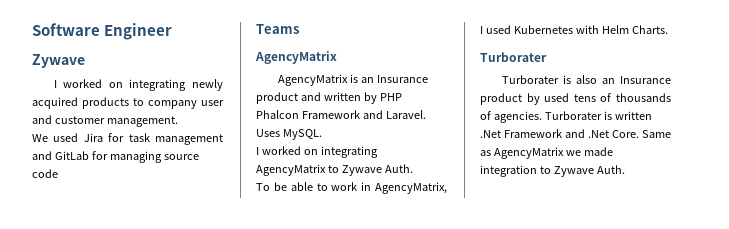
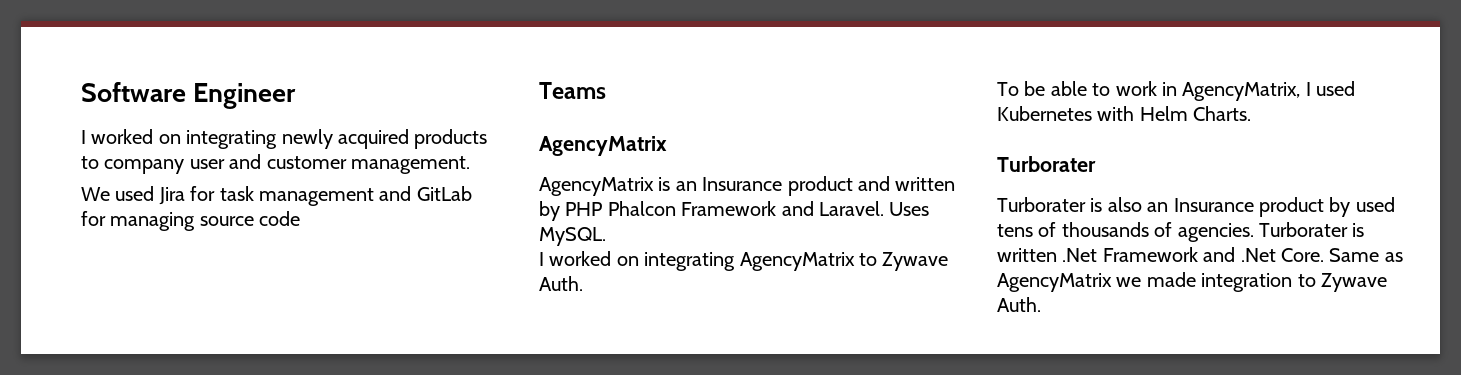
  Software Engineer
- Zywave

